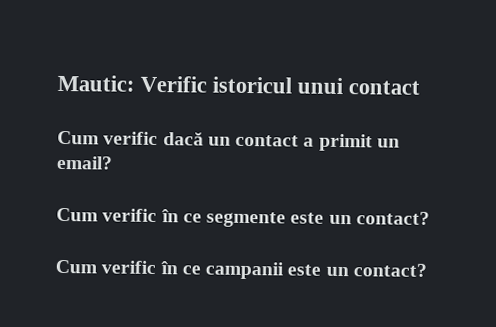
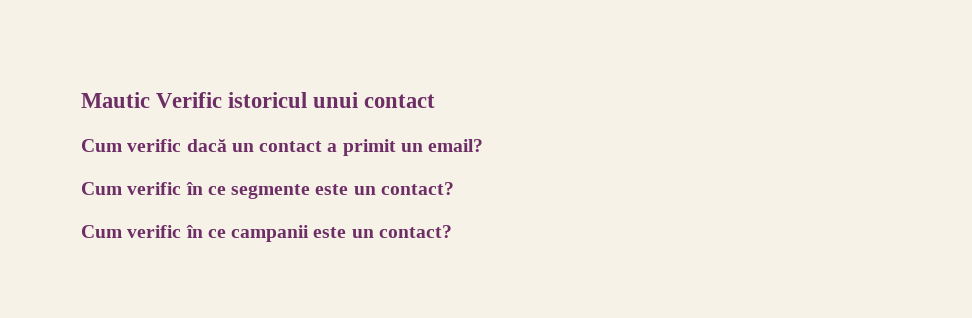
- Mautic: Verific istoricul unui contact
+ Mautic Verific istoricul unui contact

